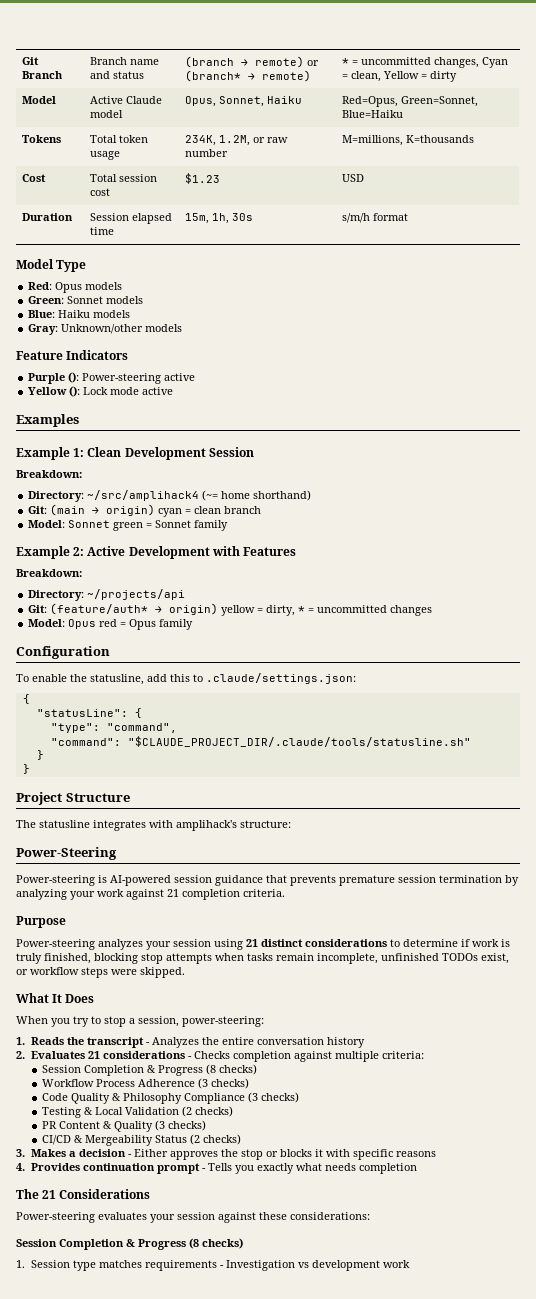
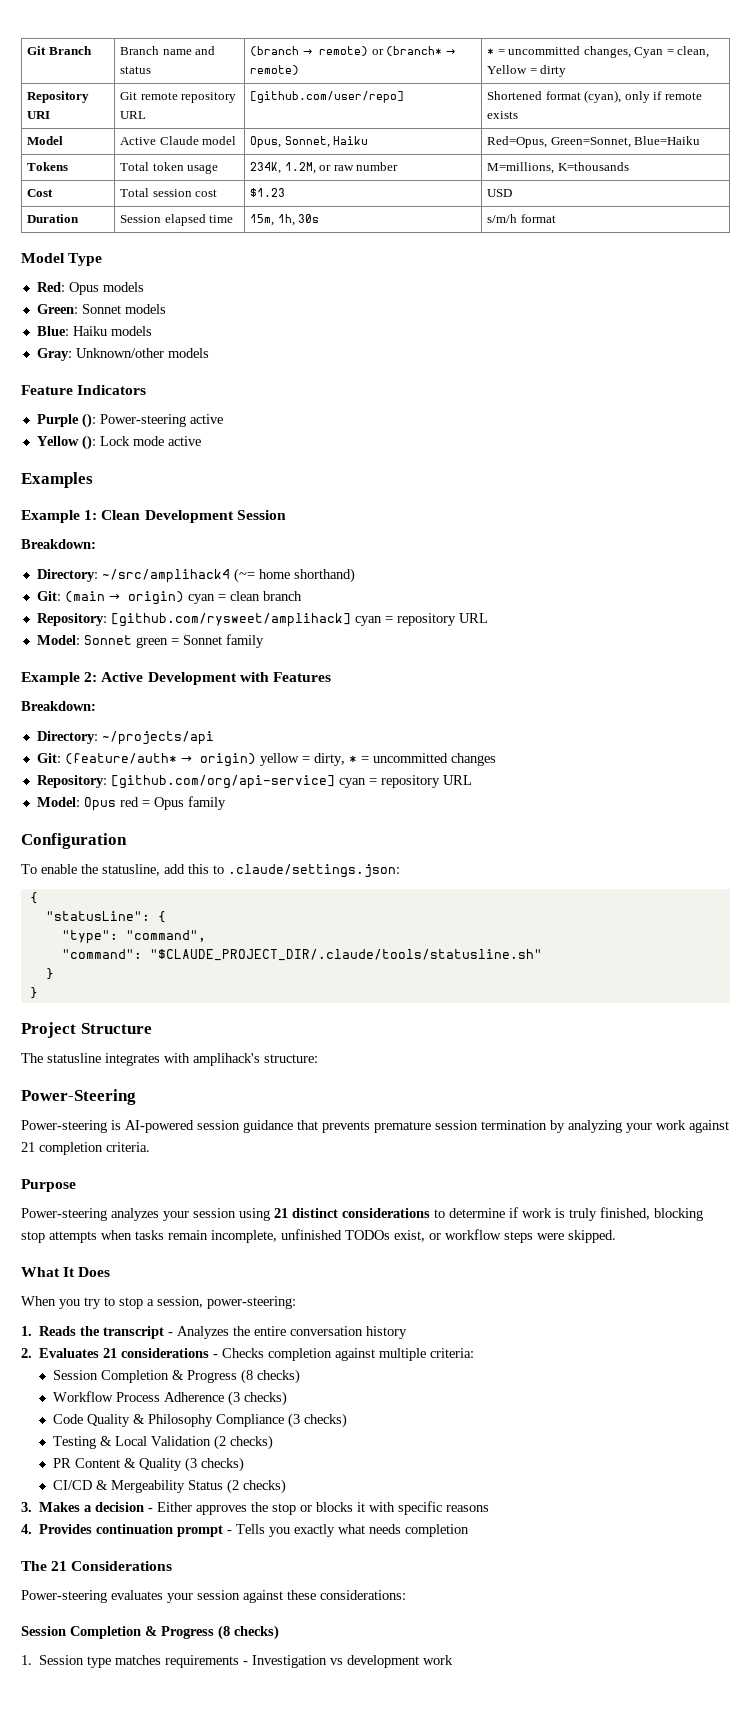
+ Repository URI | Git remote repository URL | [github.com/user/repo] | Shortened format (cyan), only if remote exists
+ Repository: [github.com/rysweet/amplihack] cyan = repository URL
+ Repository: [github.com/org/api-service] cyan = repository URL

